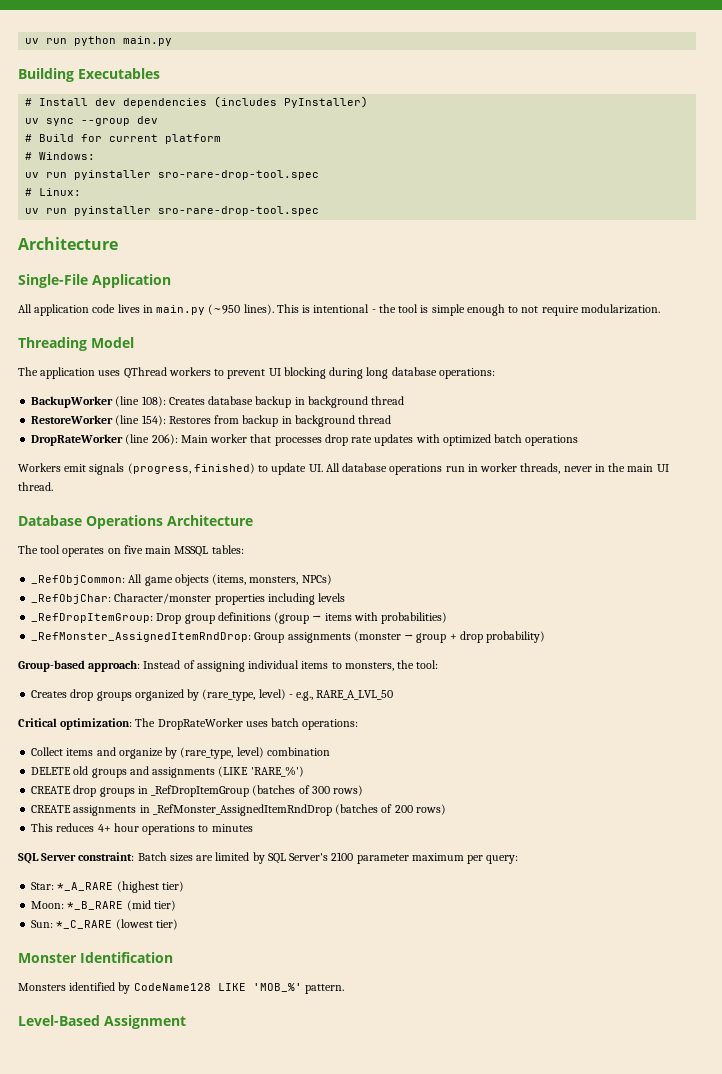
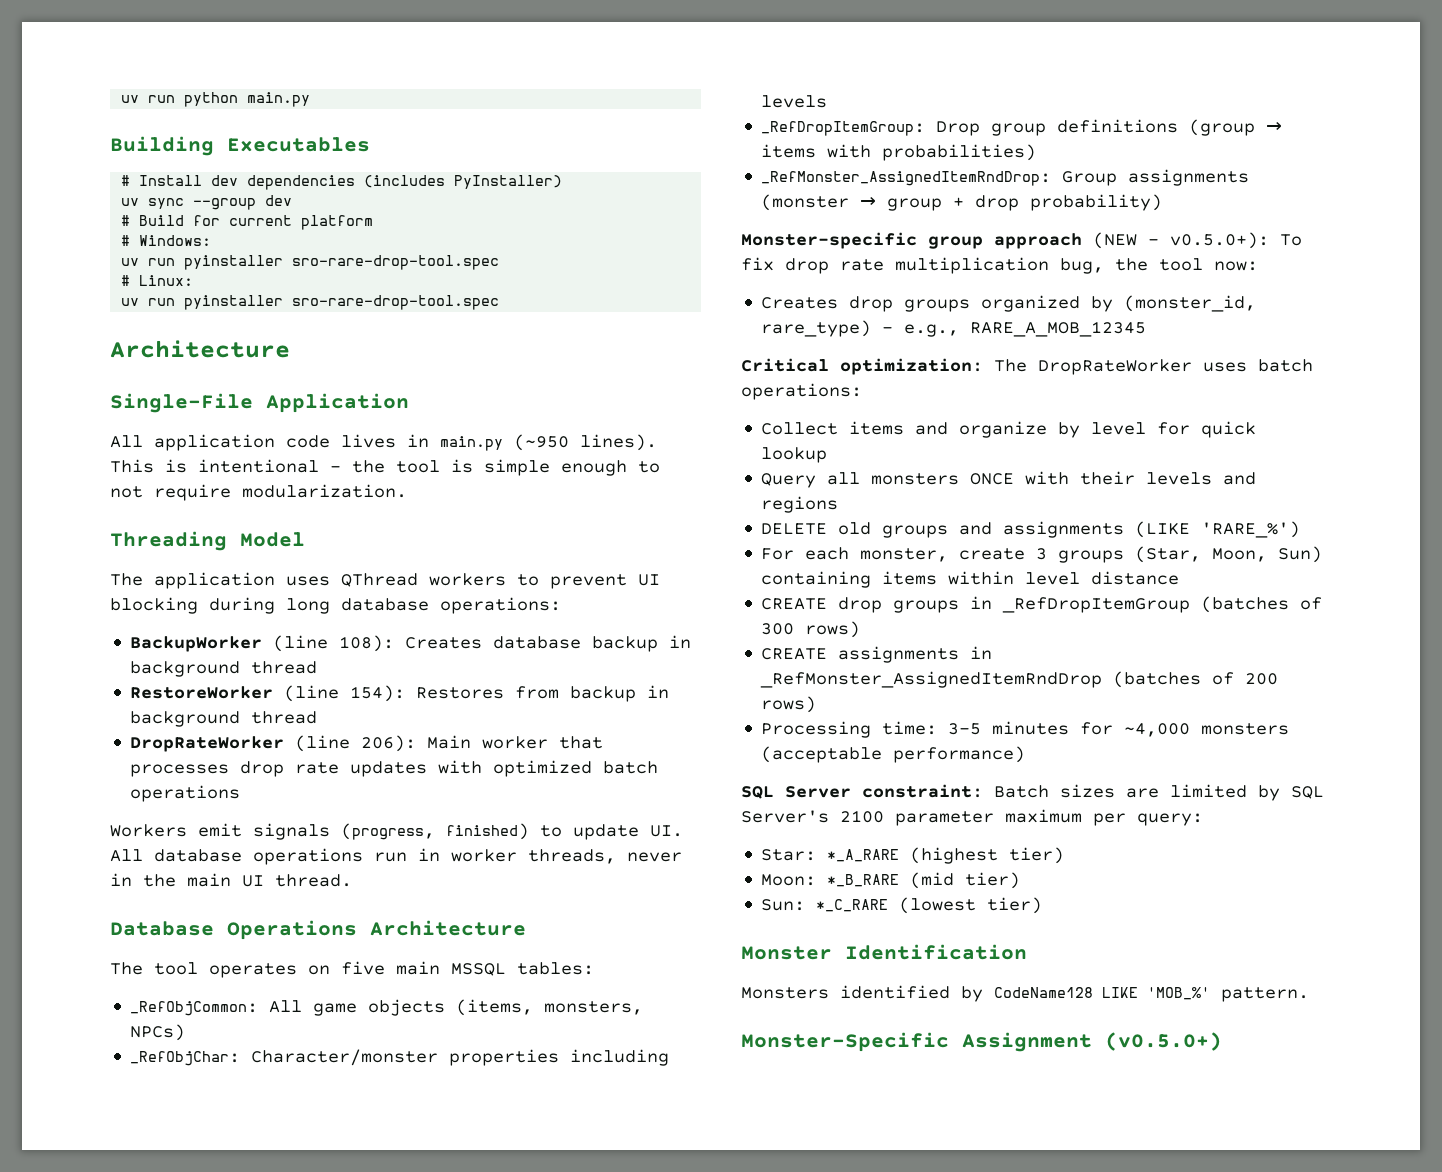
- Group-based approach: Instead of assigning individual items to monsters, the tool:
+ Monster-specific group approach (NEW - v0.5.0+): To fix drop rate multiplication bug, the tool now:
- Creates drop groups organized by (rare_type, level) - e.g., RARE_A_LVL_50
+ Creates drop groups organized by (monster_id, rare_type) - e.g., RARE_A_MOB_12345
- Collect items and organize by (rare_type, level) combination
+ Collect items and organize by level for quick lookup
+ Query all monsters ONCE with their levels and regions
+ For each monster, create 3 groups (Star, Moon, Sun) containing items within level distance
- This reduces 4+ hour operations to minutes
+ Processing time: 3-5 minutes for ~4,000 monsters (acceptable performance)
- Level-Based Assignment
+ Monster-Specific Assignment (v0.5.0+)

